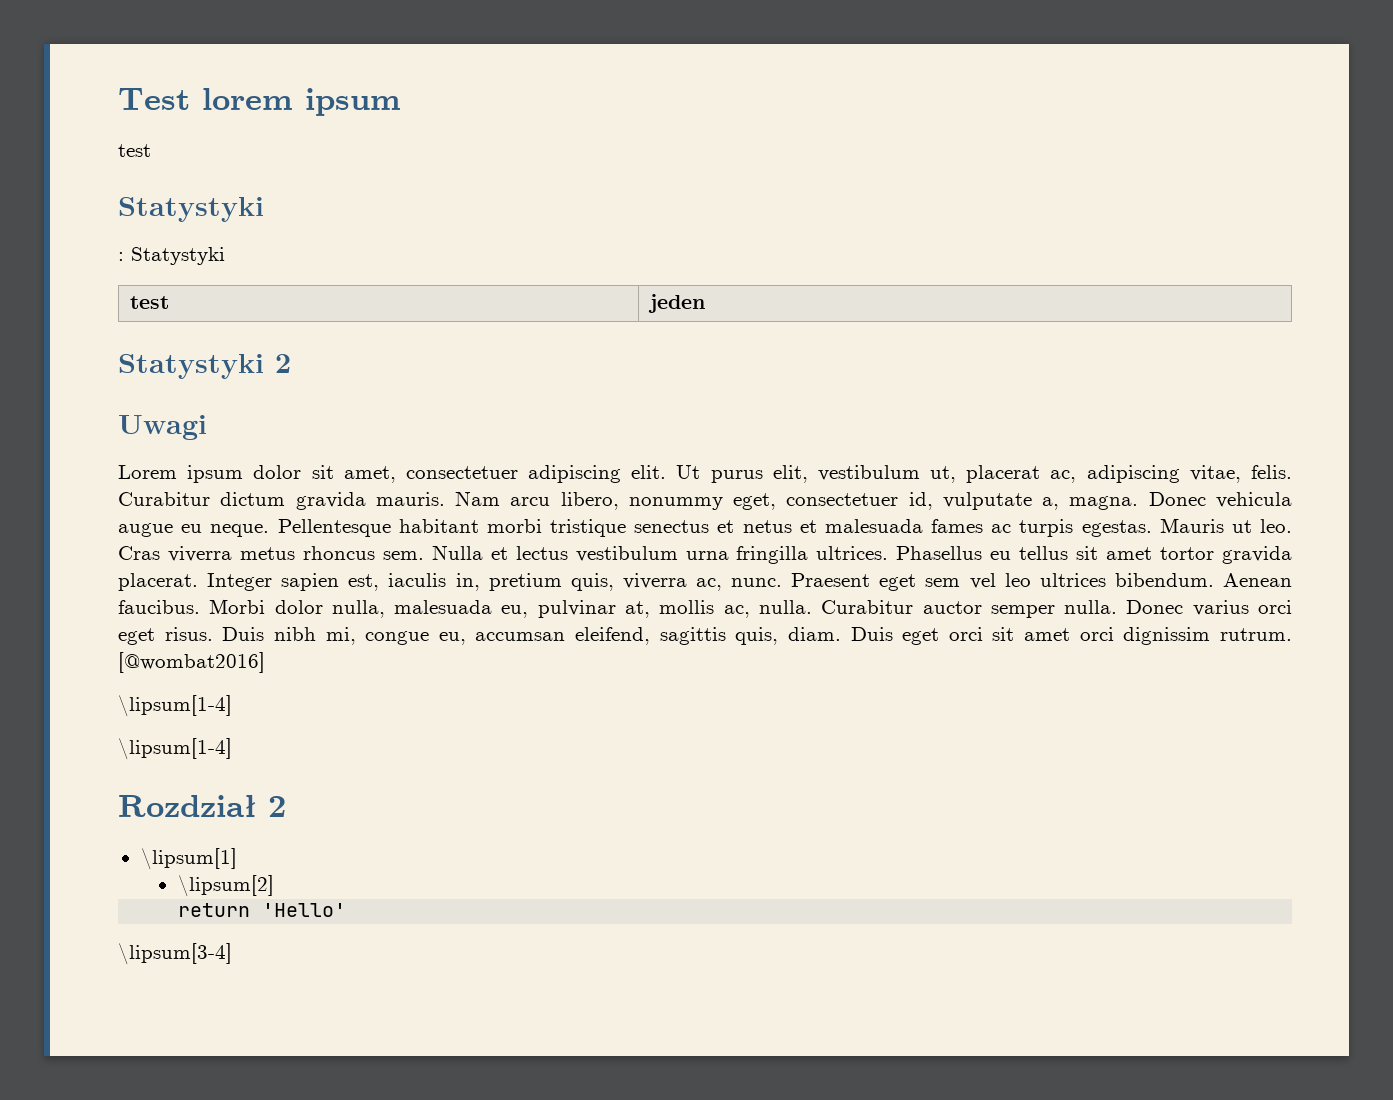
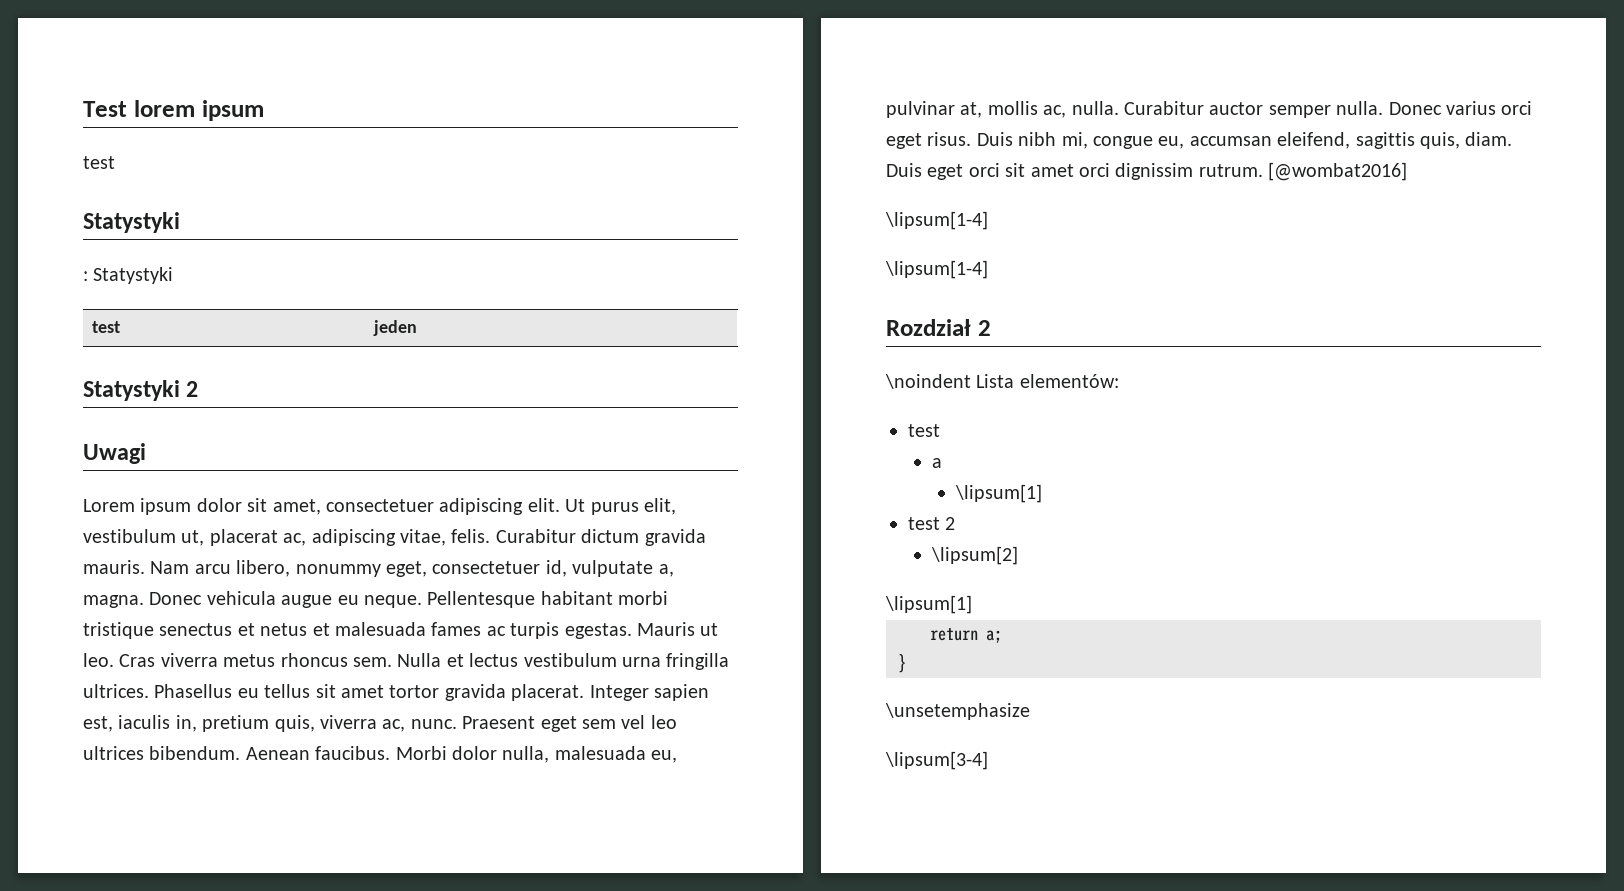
+ \noindent Lista elementów:
+ test
+ a
  \lipsum[1]
+ test 2
  \lipsum[2]
+ \lipsum[1]
- return 'Hello'
+ return a;
+ }
+ \unsetemphasize

